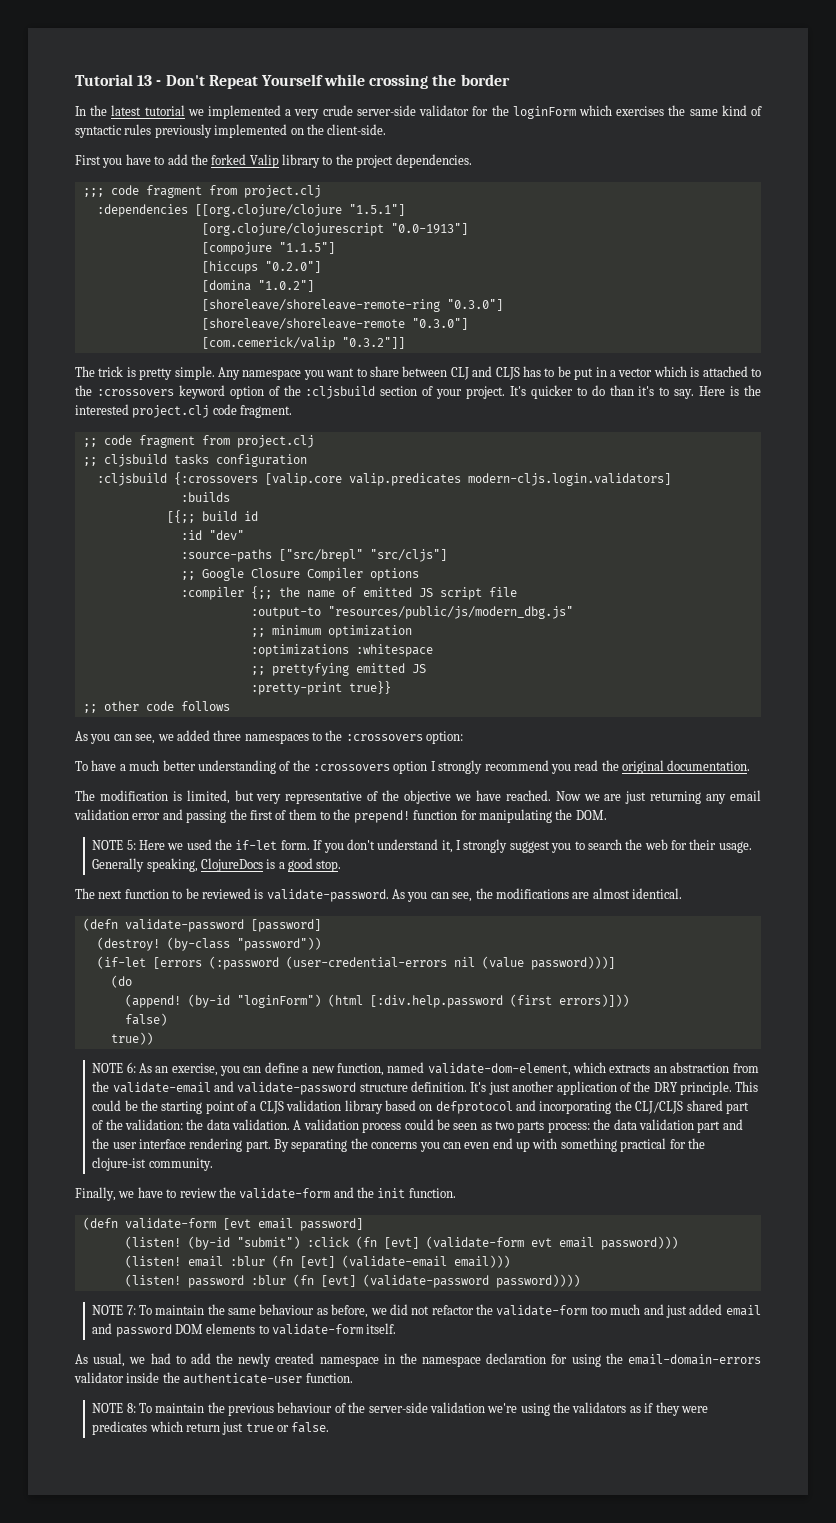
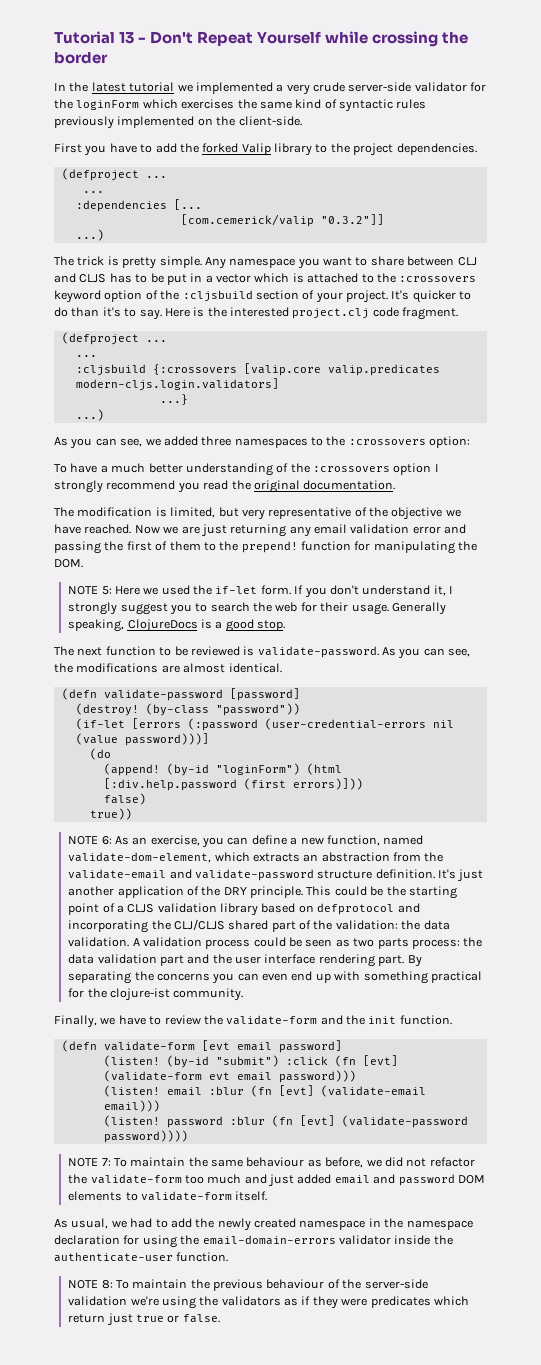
  First you have to add the forked Valip library to the project dependencies.
- ;;; code fragment from project.clj
- :dependencies [[org.clojure/clojure "1.5.1"]
- [org.clojure/clojurescript "0.0-1913"]
- [compojure "1.1.5"]
- [hiccups "0.2.0"]
- [domina "1.0.2"]
- [shoreleave/shoreleave-remote-ring "0.3.0"]
- [shoreleave/shoreleave-remote "0.3.0"]
+ (defproject ...
+ ...
+ :dependencies [...
  [com.cemerick/valip "0.3.2"]]
+ ...)
  Here is the interested project.clj code fragment.
- ;; code fragment from project.clj
- ;; cljsbuild tasks configuration
+ (defproject ...
+ ...
- :builds
- [{;; build id
- :id "dev"
- :source-paths ["src/brepl" "src/cljs"]
- ;; Google Closure Compiler options
- :compiler {;; the name of emitted JS script file
- :output-to "resources/public/js/modern_dbg.js"
- ;; minimum optimization
- :optimizations :whitespace
- ;; prettyfying emitted JS
- :pretty-print true}}
- ;; other code follows
+ ...}
+ ...)

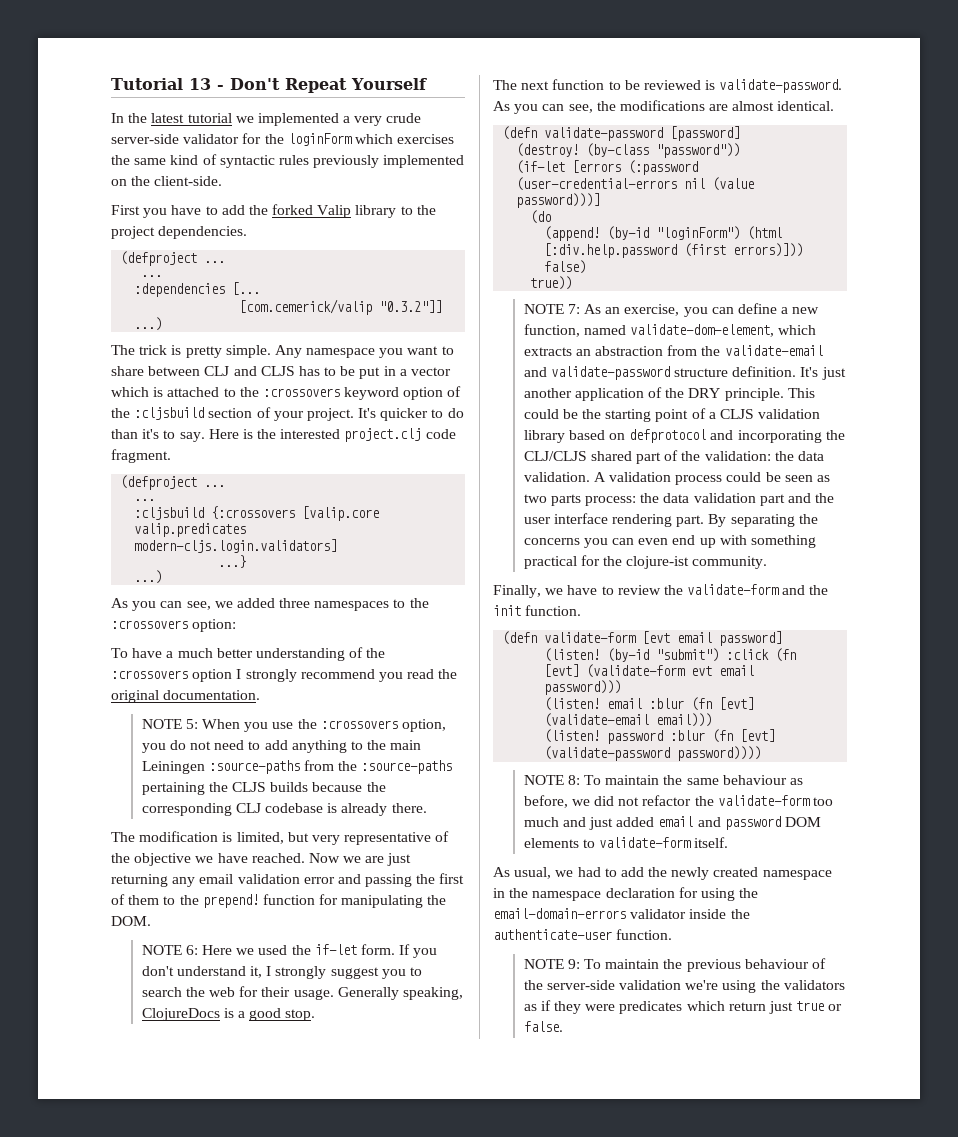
- Tutorial 13 - Don't Repeat Yourself while crossing the border
+ Tutorial 13 - Don't Repeat Yourself
+ NOTE 5: When you use the :crossovers option, you do not need to add anything to the main Leiningen :source-paths from the :source-paths pertaining the CLJS builds because the corresponding CLJ codebase is already there.
- NOTE 5: Here we used the if-let form.
+ NOTE 6: Here we used the if-let form.
- NOTE 6: As an exercise, you can define a new function, named validate-dom-element, which extracts an abstraction from the validate-email and validate-password structure definition.
+ NOTE 7: As an exercise, you can define a new function, named validate-dom-element, which extracts an abstraction from the validate-email and validate-password structure definition.
- NOTE 7: To maintain the same behaviour as before, we did not refactor the validate-form too much and just added email and password DOM elements to validate-form itself.
+ NOTE 8: To maintain the same behaviour as before, we did not refactor the validate-form too much and just added email and password DOM elements to validate-form itself.
- NOTE 8: To maintain the previous behaviour of the server-side validation we're using the validators as if they were predicates which return just true or false.
+ NOTE 9: To maintain the previous behaviour of the server-side validation we're using the validators as if they were predicates which return just true or false.

